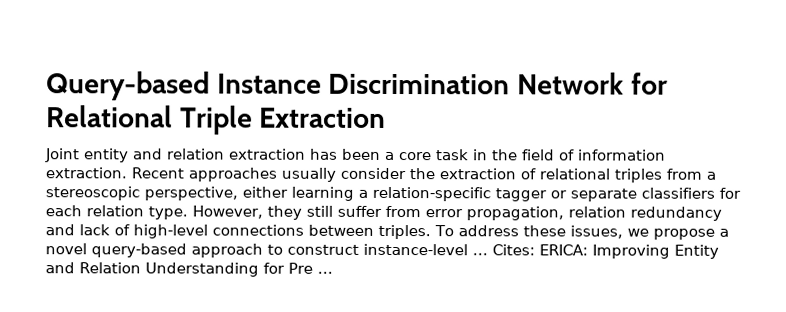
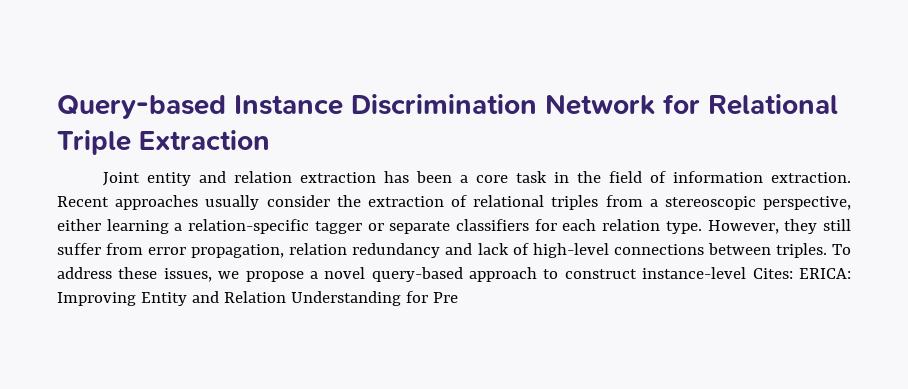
- To address these issues, we propose a novel query-based approach to construct instance-level … Cites: ERICA: Improving Entity and Relation Understanding for Pre …
+ To address these issues, we propose a novel query-based approach to construct instance-level Cites: ERICA: Improving Entity and Relation Understanding for Pre

